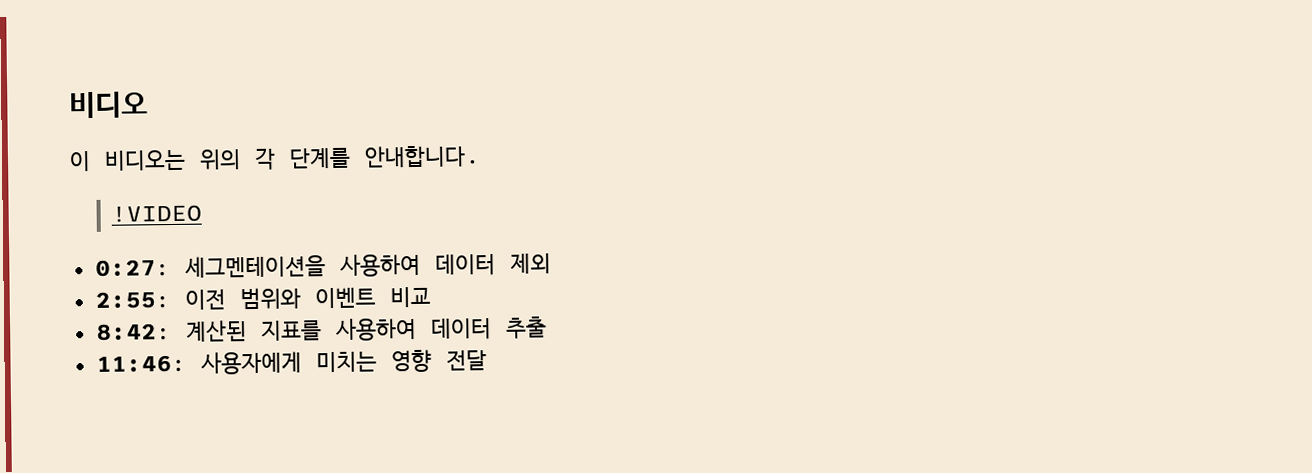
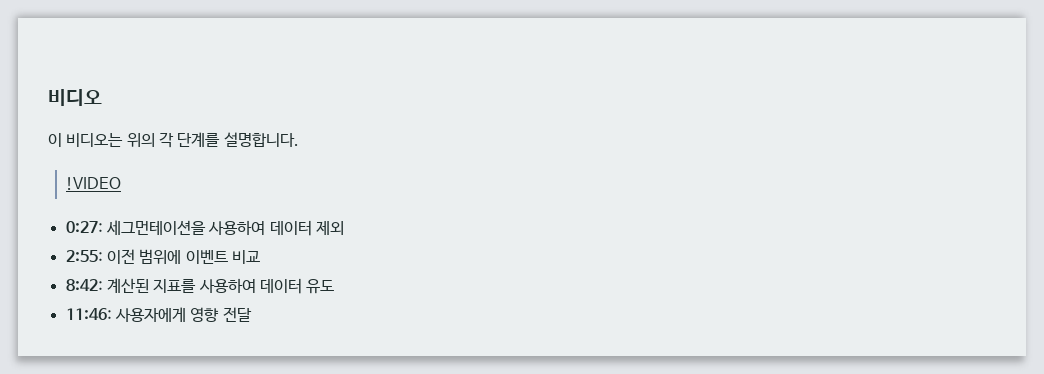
- 이 비디오는 위의 각 단계를 안내합니다.
+ 이 비디오는 위의 각 단계를 설명합니다.
- 0:27: 세그멘테이션을 사용하여 데이터 제외
+ 0:27: 세그먼테이션을 사용하여 데이터 제외
- 2:55: 이전 범위와 이벤트 비교
+ 2:55: 이전 범위에 이벤트 비교
- 8:42: 계산된 지표를 사용하여 데이터 추출
+ 8:42: 계산된 지표를 사용하여 데이터 유도
- 11:46: 사용자에게 미치는 영향 전달
+ 11:46: 사용자에게 영향 전달

